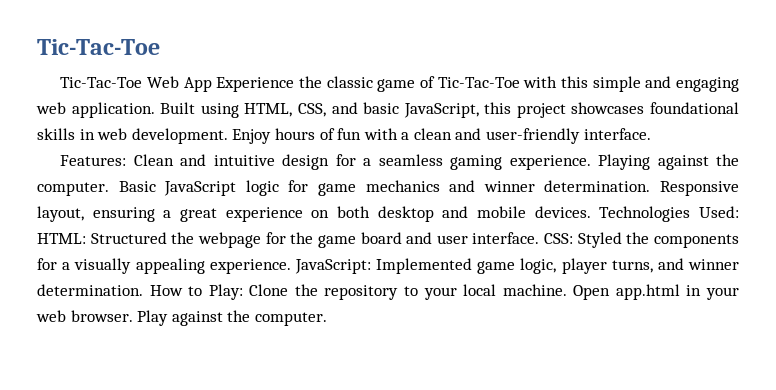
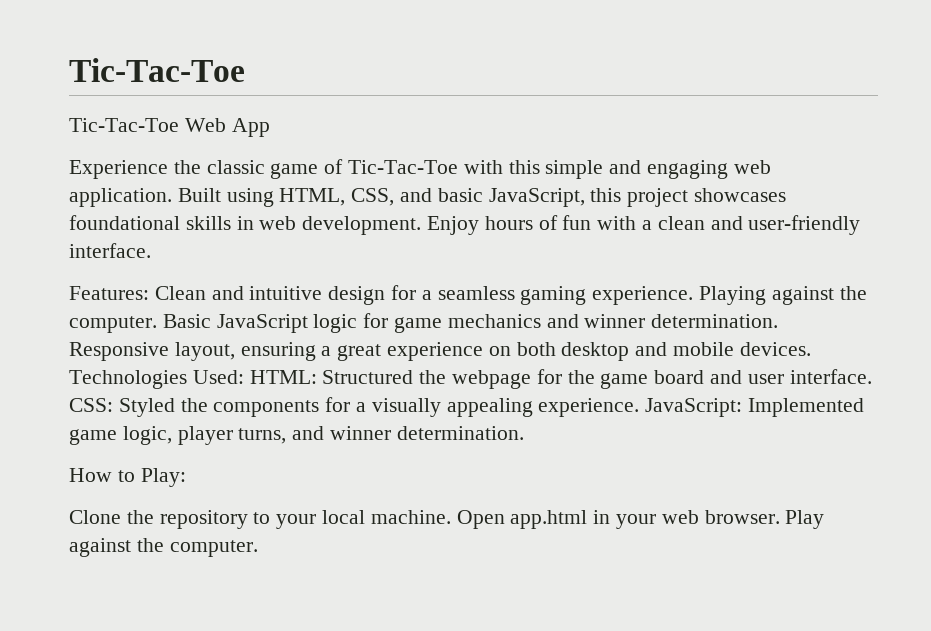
- Tic-Tac-Toe Web App Experience the classic game of Tic-Tac-Toe with this simple and engaging web application.
+ Tic-Tac-Toe Web App
+ Experience the classic game of Tic-Tac-Toe with this simple and engaging web application.
- JavaScript: Implemented game logic, player turns, and winner determination. How to Play: Clone the repository to your local machine.
+ JavaScript: Implemented game logic, player turns, and winner determination.
+ How to Play:
+ Clone the repository to your local machine.

